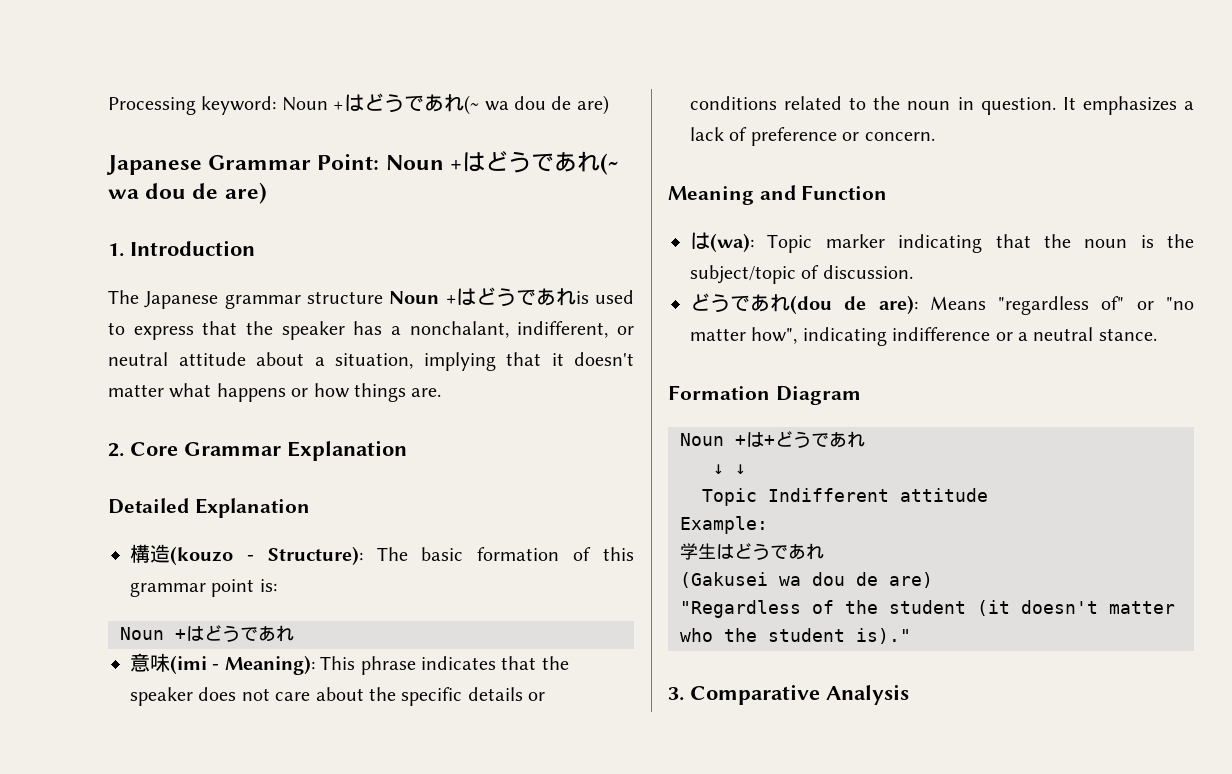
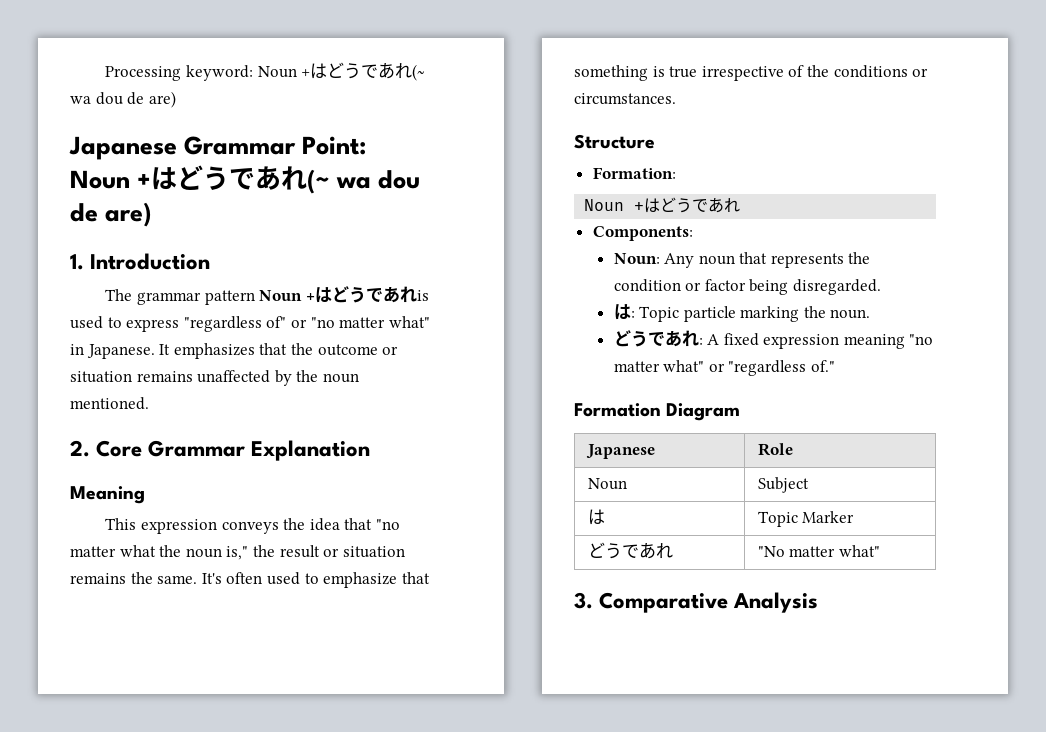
- The Japanese grammar structure Noun +はどうであれis used to express that the speaker has a nonchalant, indifferent, or neutral attitude about a situation, implying that it doesn't matter what happens or how things are.
+ The grammar pattern Noun +はどうであれis used to express "regardless of" or "no matter what" in Japanese. It emphasizes that the outcome or situation remains unaffected by the noun mentioned.
  2. Core Grammar Explanation
- Detailed Explanation
- 構造(kouzo - Structure): The basic formation of this grammar point is:
+ Meaning
+ This expression conveys the idea that "no matter what the noun is," the result or situation remains the same. It's often used to emphasize that something is true irrespective of the conditions or circumstances.
+ Structure
+ Formation:
- 意味(imi - Meaning): This phrase indicates that the speaker does not care about the specific details or conditions related to the noun in question. It emphasizes a lack of preference or concern.
- Meaning and Function
- は(wa): Topic marker indicating that the noun is the subject/topic of discussion.
- どうであれ(dou de are): Means "regardless of" or "no matter how", indicating indifference or a neutral stance.
+ Components:
+ Noun: Any noun that represents the condition or factor being disregarded.
+ は: Topic particle marking the noun.
+ どうであれ: A fixed expression meaning "no matter what" or "regardless of."
- Noun +は+どうであれ
- ↓ ↓
- Topic Indifferent attitude
- Example:
- 学生はどうであれ
- (Gakusei wa dou de are)
- "Regardless of the student (it doesn't matter who the student is)."
+ Japanese | Role
+ Noun | Subject
+ は | Topic Marker
+ どうであれ | "No matter what"

